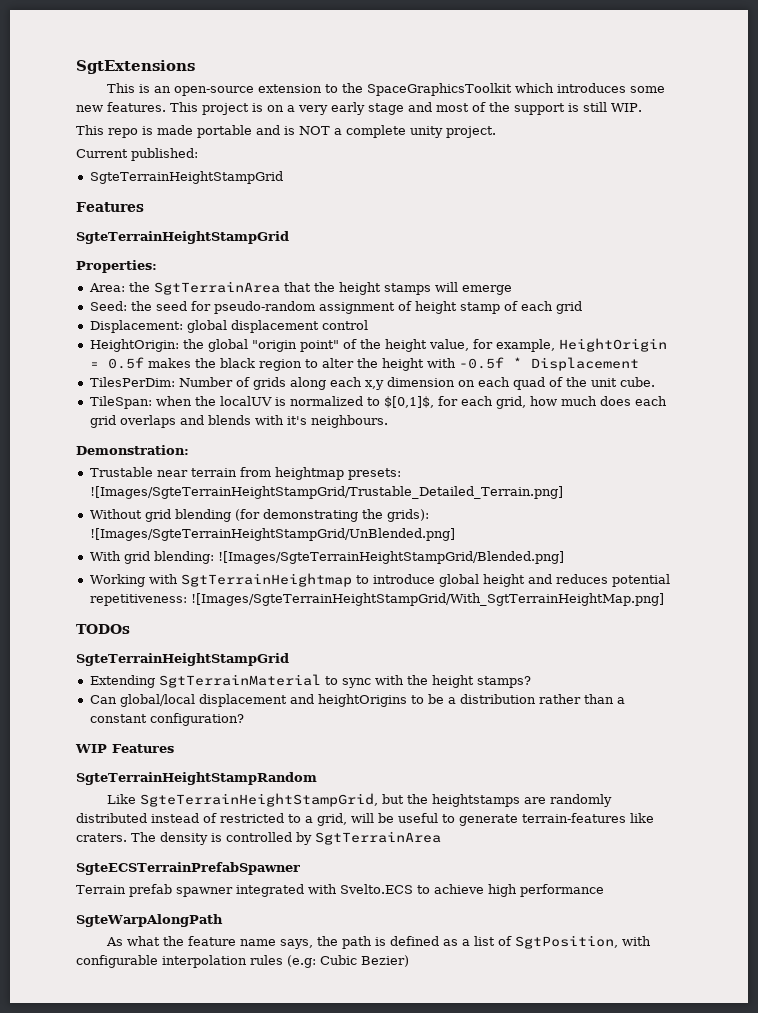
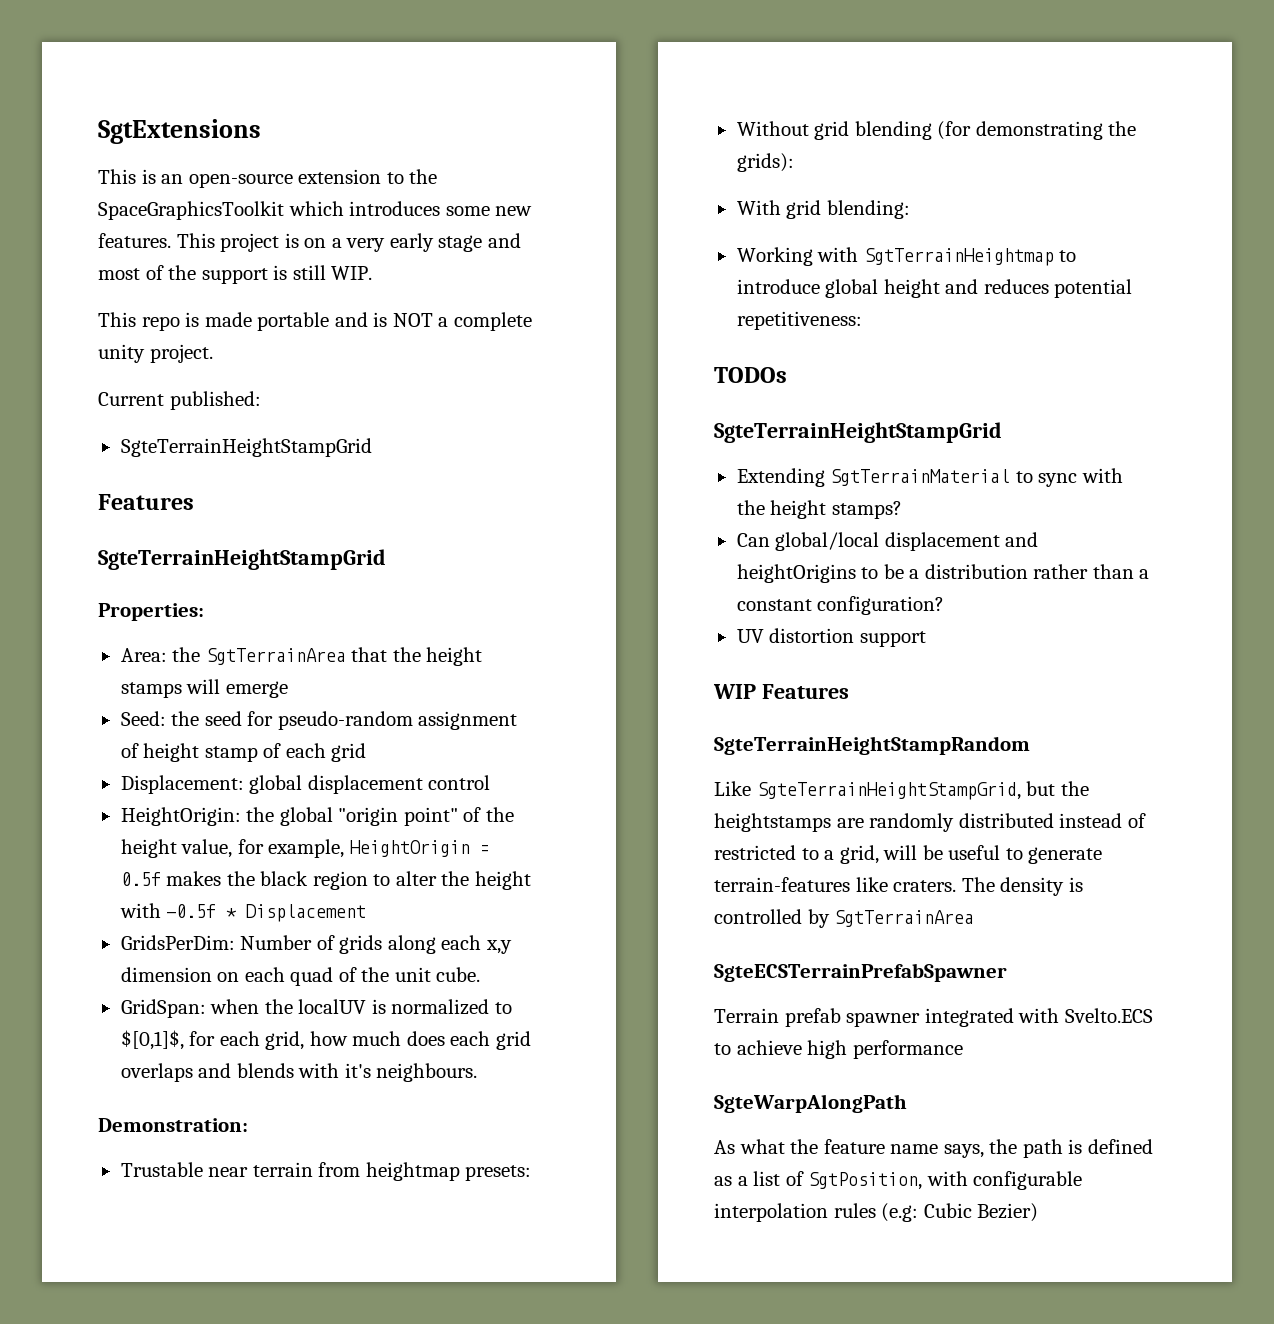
- TilesPerDim: Number of grids along each x,y dimension on each quad of the unit cube.
+ GridsPerDim: Number of grids along each x,y dimension on each quad of the unit cube.
- TileSpan: when the localUV is normalized to $[0,1]$, for each grid, how much does each grid overlaps and blends with it's neighbours.
+ GridSpan: when the localUV is normalized to $[0,1]$, for each grid, how much does each grid overlaps and blends with it's neighbours.
- Trustable near terrain from heightmap presets: ![Images/SgteTerrainHeightStampGrid/Trustable_Detailed_Terrain.png]
+ Trustable near terrain from heightmap presets:
- Without grid blending (for demonstrating the grids): ![Images/SgteTerrainHeightStampGrid/UnBlended.png]
+ Without grid blending (for demonstrating the grids):
- With grid blending: ![Images/SgteTerrainHeightStampGrid/Blended.png]
+ With grid blending:
- Working with SgtTerrainHeightmap to introduce global height and reduces potential repetitiveness: ![Images/SgteTerrainHeightStampGrid/With_SgtTerrainHeightMap.png]
+ Working with SgtTerrainHeightmap to introduce global height and reduces potential repetitiveness:
+ UV distortion support

